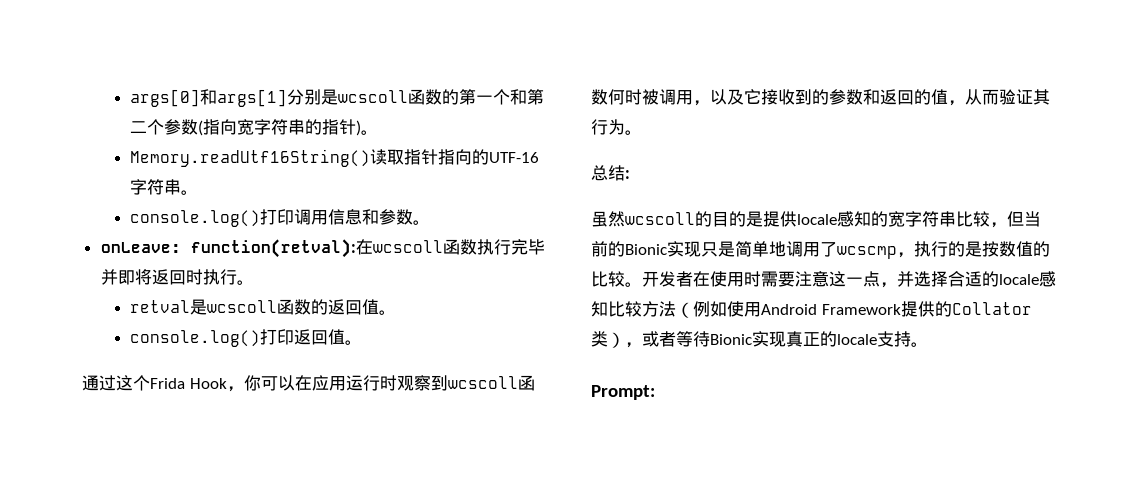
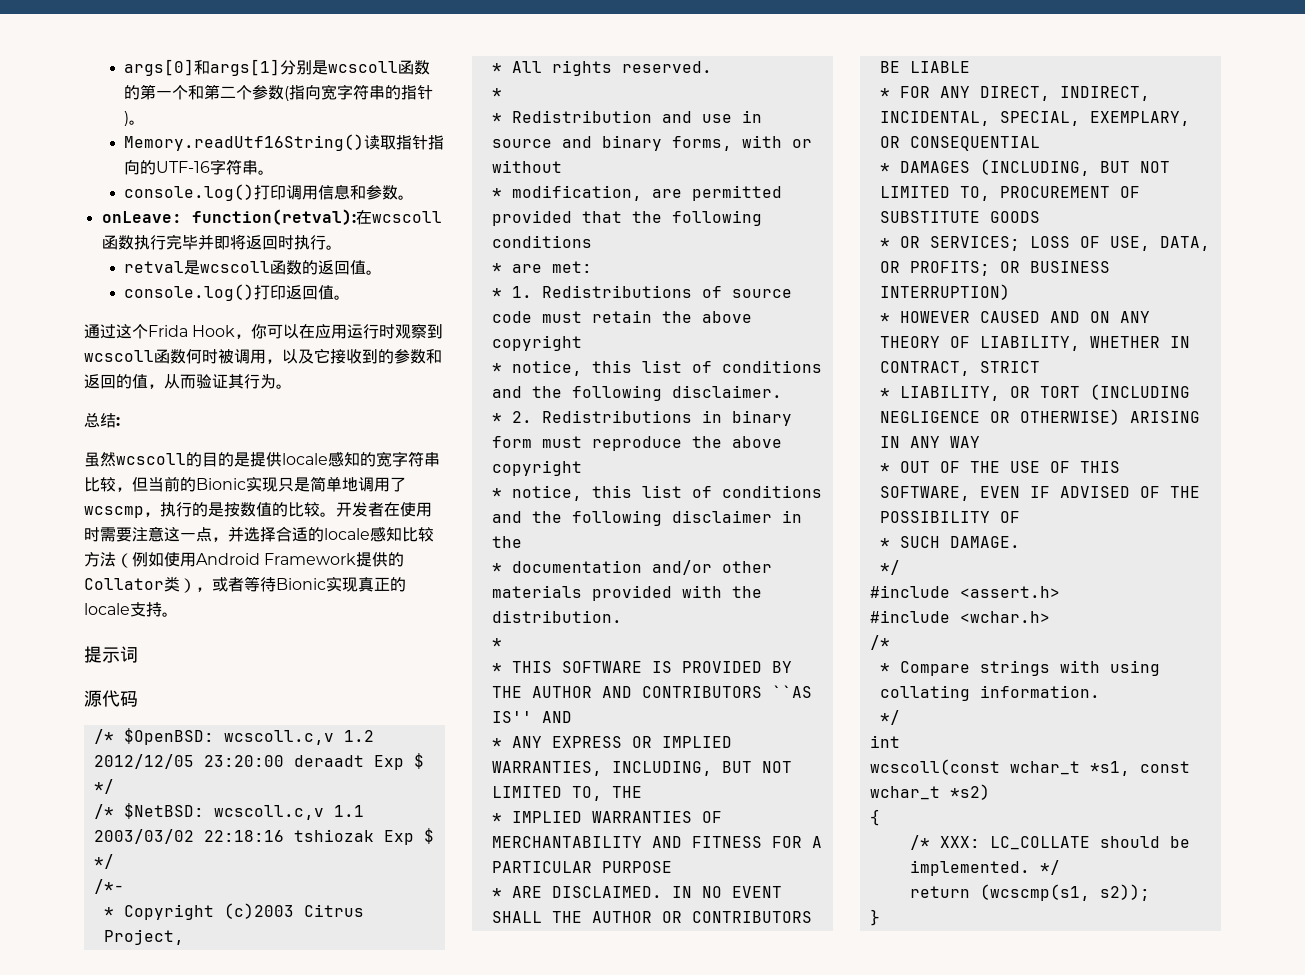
- Prompt:
+ 提示词
+ 源代码
+ /* $OpenBSD: wcscoll.c,v 1.2 2012/12/05 23:20:00 deraadt Exp $ */
+ /* $NetBSD: wcscoll.c,v 1.1 2003/03/02 22:18:16 tshiozak Exp $ */
+ /*-
+ * Copyright (c)2003 Citrus Project,
+ * All rights reserved.
+ *
+ * Redistribution and use in source and binary forms, with or without
+ * modification, are permitted provided that the following conditions
+ * are met:
+ * 1. Redistributions of source code must retain the above copyright
+ * notice, this list of conditions and the following disclaimer.
+ * 2. Redistributions in binary form must reproduce the above copyright
+ * notice, this list of conditions and the following disclaimer in the
+ * documentation and/or other materials provided with the distribution.
+ *
+ * THIS SOFTWARE IS PROVIDED BY THE AUTHOR AND CONTRIBUTORS ``AS IS'' AND
+ * ANY EXPRESS OR IMPLIED WARRANTIES, INCLUDING, BUT NOT LIMITED TO, THE
+ * IMPLIED WARRANTIES OF MERCHANTABILITY AND FITNESS FOR A PARTICULAR PURPOSE
+ * ARE DISCLAIMED. IN NO EVENT SHALL THE AUTHOR OR CONTRIBUTORS BE LIABLE
+ * FOR ANY DIRECT, INDIRECT, INCIDENTAL, SPECIAL, EXEMPLARY, OR CONSEQUENTIAL
+ * DAMAGES (INCLUDING, BUT NOT LIMITED TO, PROCUREMENT OF SUBSTITUTE GOODS
+ * OR SERVICES; LOSS OF USE, DATA, OR PROFITS; OR BUSINESS INTERRUPTION)
+ * HOWEVER CAUSED AND ON ANY THEORY OF LIABILITY, WHETHER IN CONTRACT, STRICT
+ * LIABILITY, OR TORT (INCLUDING NEGLIGENCE OR OTHERWISE) ARISING IN ANY WAY
+ * OUT OF THE USE OF THIS SOFTWARE, EVEN IF ADVISED OF THE POSSIBILITY OF
+ * SUCH DAMAGE.
+ */
+ #include <assert.h>
+ #include <wchar.h>
+ /*
+ * Compare strings with using collating information.
+ */
+ int
+ wcscoll(const wchar_t *s1, const wchar_t *s2)
+ {
+ /* XXX: LC_COLLATE should be implemented. */
+ return (wcscmp(s1, s2));
+ }

